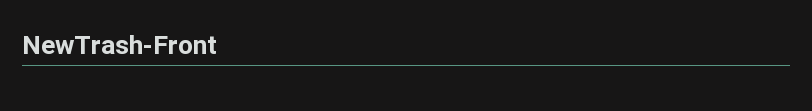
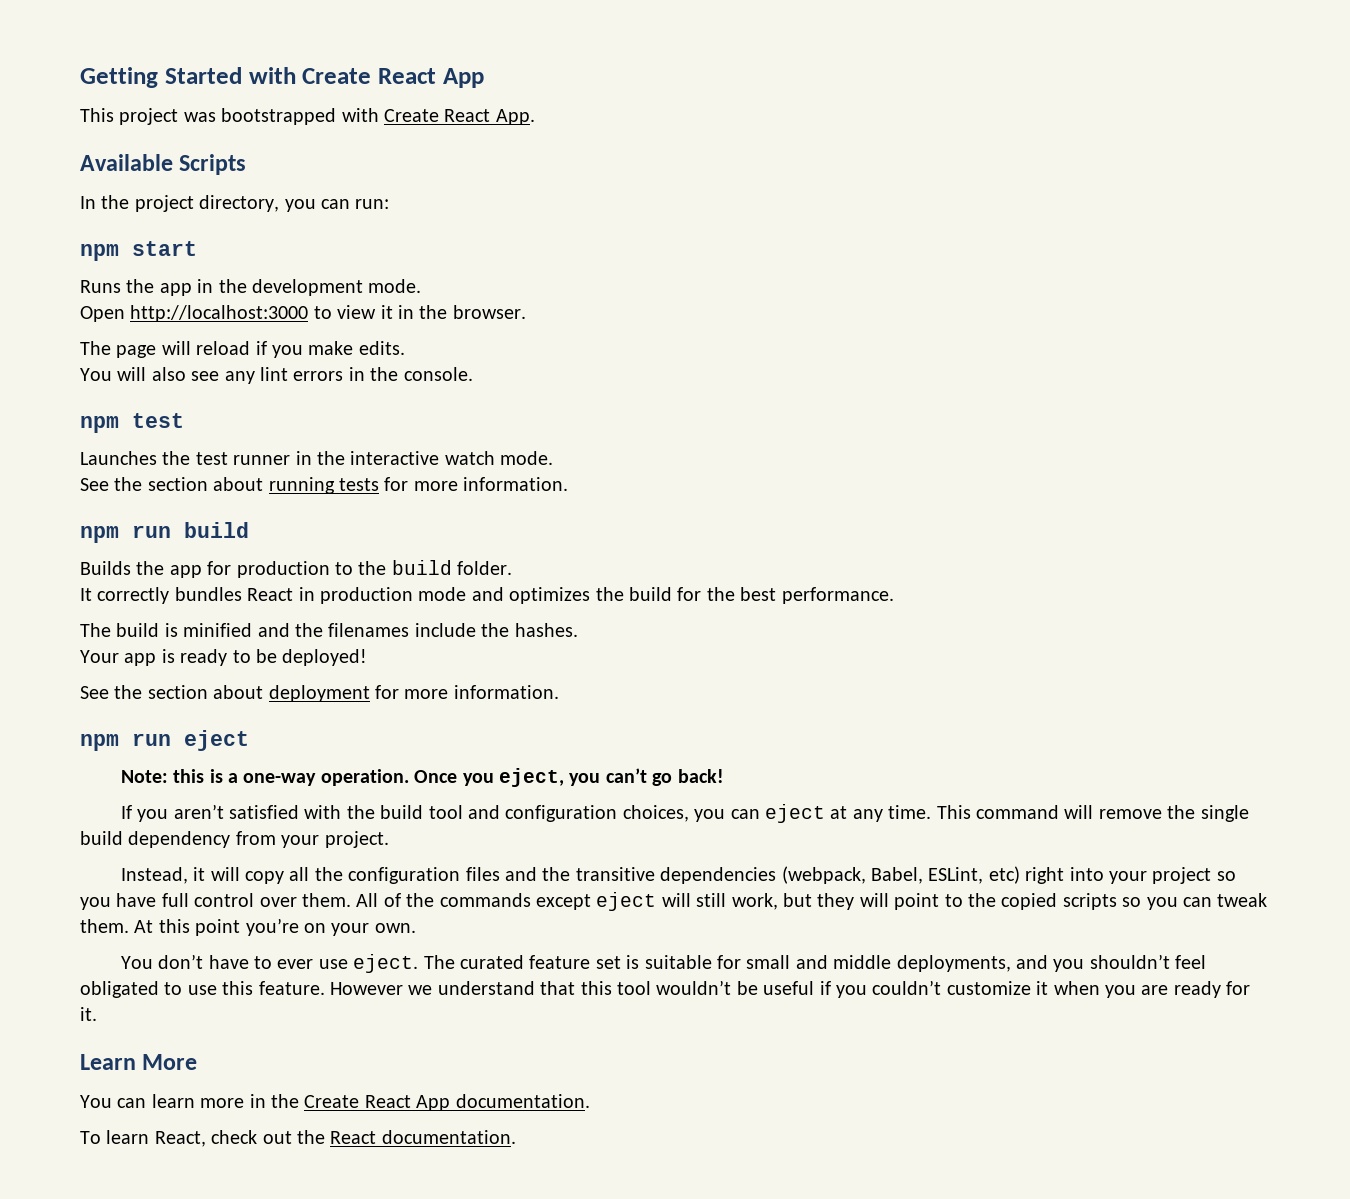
- NewTrash-Front
+ Getting Started with Create React App
+ This project was bootstrapped with Create React App.
+ Available Scripts
+ In the project directory, you can run:
+ npm start
+ Runs the app in the development mode.
+ Open http://localhost:3000 to view it in the browser.
+ The page will reload if you make edits.
+ You will also see any lint errors in the console.
+ npm test
+ Launches the test runner in the interactive watch mode.
+ See the section about running tests for more information.
+ npm run build
+ Builds the app for production to the build folder.
+ It correctly bundles React in production mode and optimizes the build for the best performance.
+ The build is minified and the filenames include the hashes.
+ Your app is ready to be deployed!
+ See the section about deployment for more information.
+ npm run eject
+ Note: this is a one-way operation. Once you eject, you can’t go back!
+ If you aren’t satisfied with the build tool and configuration choices, you can eject at any time. This command will remove the single build dependency from your project.
+ Instead, it will copy all the configuration files and the transitive dependencies (webpack, Babel, ESLint, etc) right into your project so you have full control over them. All of the commands except eject will still work, but they will point to the copied scripts so you can tweak them. At this point you’re on your own.
+ You don’t have to ever use eject. The curated feature set is suitable for small and middle deployments, and you shouldn’t feel obligated to use this feature. However we understand that this tool wouldn’t be useful if you couldn’t customize it when you are ready for it.
+ Learn More
+ You can learn more in the Create React App documentation.
+ To learn React, check out the React documentation.

